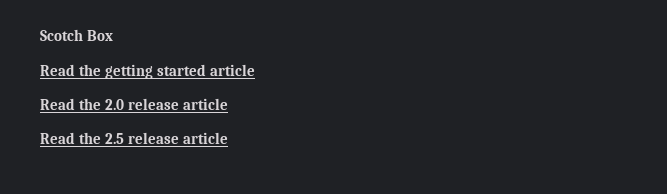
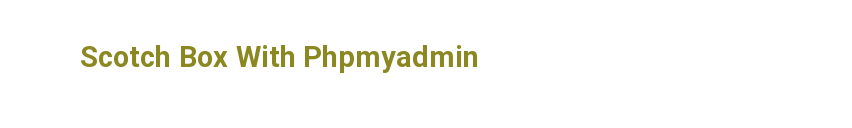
- Scotch Box
- Read the getting started article
- Read the 2.0 release article
- Read the 2.5 release article
+ Scotch Box With Phpmyadmin

